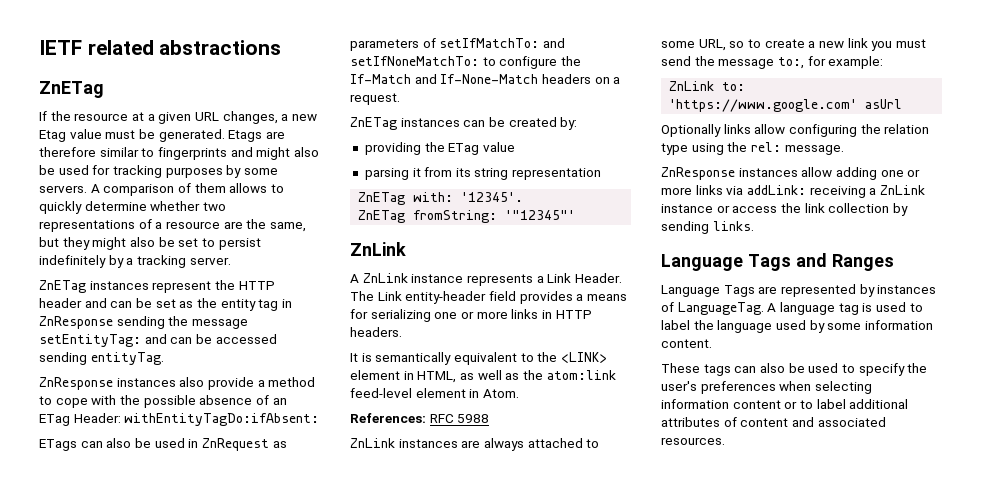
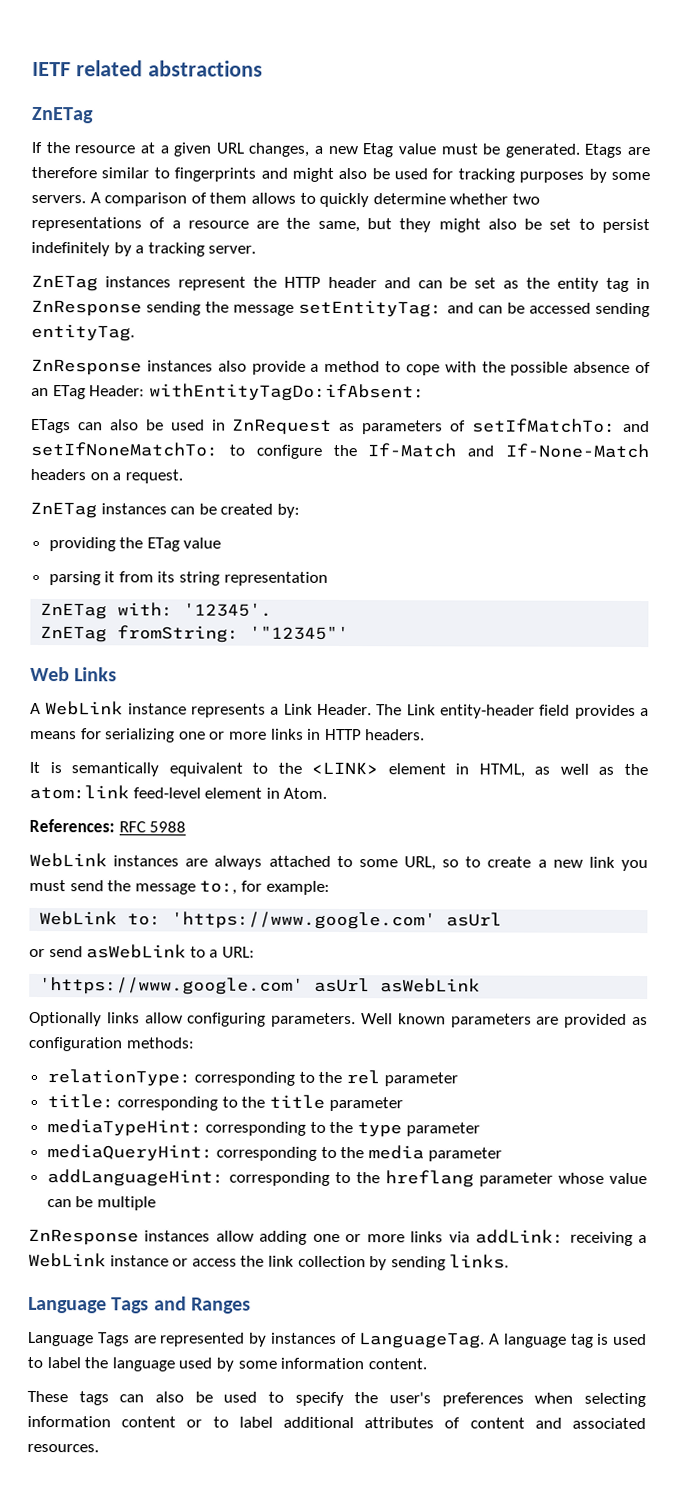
  ZnETag fromString: '"12345"'
- ZnLink
- A ZnLink instance represents a Link Header.
+ Web Links
+ A WebLink instance represents a Link Header.
- ZnLink instances are always attached to some URL, so to create a new link you must send the message to:, for example:
+ WebLink instances are always attached to some URL, so to create a new link you must send the message to:, for example:
- ZnLink to: 'https://www.google.com' asUrl
+ WebLink to: 'https://www.google.com' asUrl
- Optionally links allow configuring the relation type using the rel: message.
+ or send asWebLink to a URL:
+ 'https://www.google.com' asUrl asWebLink
+ Optionally links allow configuring parameters. Well known parameters are provided as configuration methods:
+ relationType: corresponding to the rel parameter
+ title: corresponding to the title parameter
+ mediaTypeHint: corresponding to the type parameter
+ mediaQueryHint: corresponding to the media parameter
+ addLanguageHint: corresponding to the hreflang parameter whose value can be multiple
- ZnResponse instances allow adding one or more links via addLink: receiving a ZnLink instance or access the link collection by sending links.
+ ZnResponse instances allow adding one or more links via addLink: receiving a WebLink instance or access the link collection by sending links.

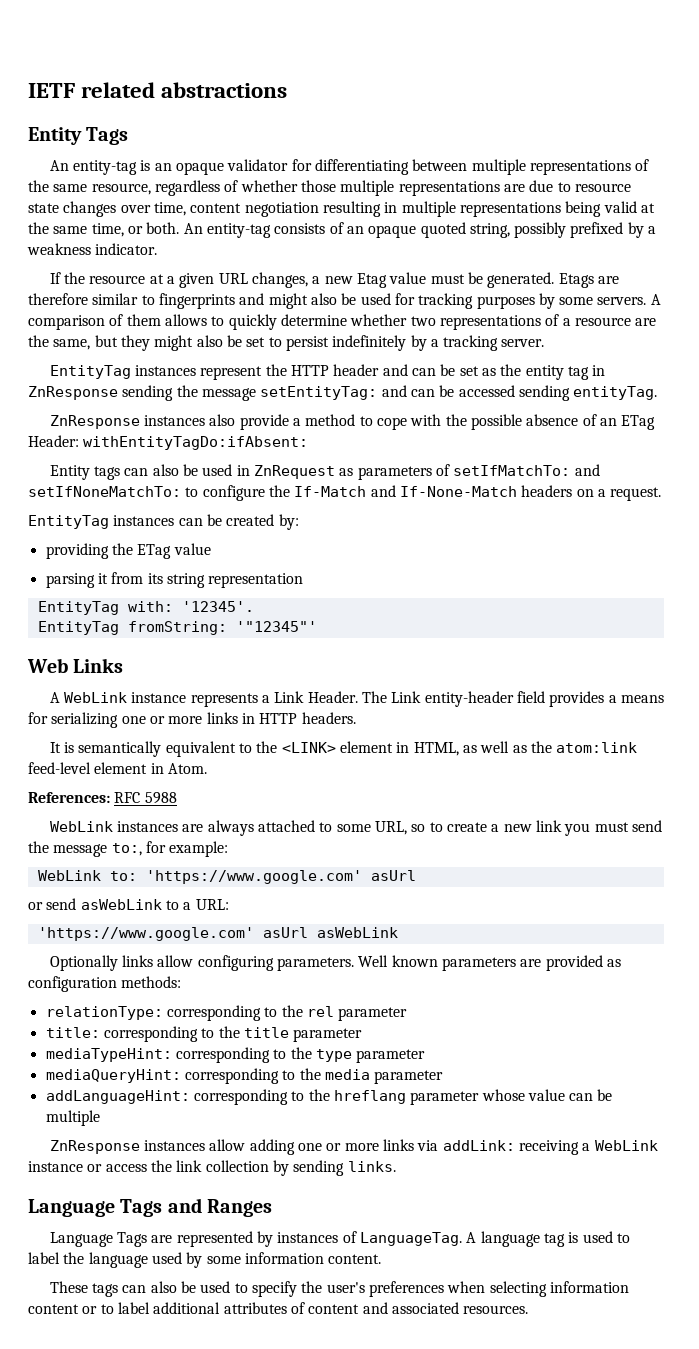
  IETF related abstractions
- ZnETag
+ Entity Tags
+ An entity-tag is an opaque validator for differentiating between multiple representations of the same resource, regardless of whether those multiple representations are due to resource state changes over time, content negotiation resulting in multiple representations being valid at the same time, or both. An entity-tag consists of an opaque quoted string, possibly prefixed by a weakness indicator.
- ZnETag instances represent the HTTP header and can be set as the entity tag in ZnResponse sending the message setEntityTag: and can be accessed sending entityTag.
+ EntityTag instances represent the HTTP header and can be set as the entity tag in ZnResponse sending the message setEntityTag: and can be accessed sending entityTag.
- ETags can also be used in ZnRequest as parameters of setIfMatchTo: and setIfNoneMatchTo: to configure the If-Match and If-None-Match headers on a request.
+ Entity tags can also be used in ZnRequest as parameters of setIfMatchTo: and setIfNoneMatchTo: to configure the If-Match and If-None-Match headers on a request.
- ZnETag instances can be created by:
+ EntityTag instances can be created by:
- ZnETag with: '12345'.
+ EntityTag with: '12345'.
- ZnETag fromString: '"12345"'
+ EntityTag fromString: '"12345"'

